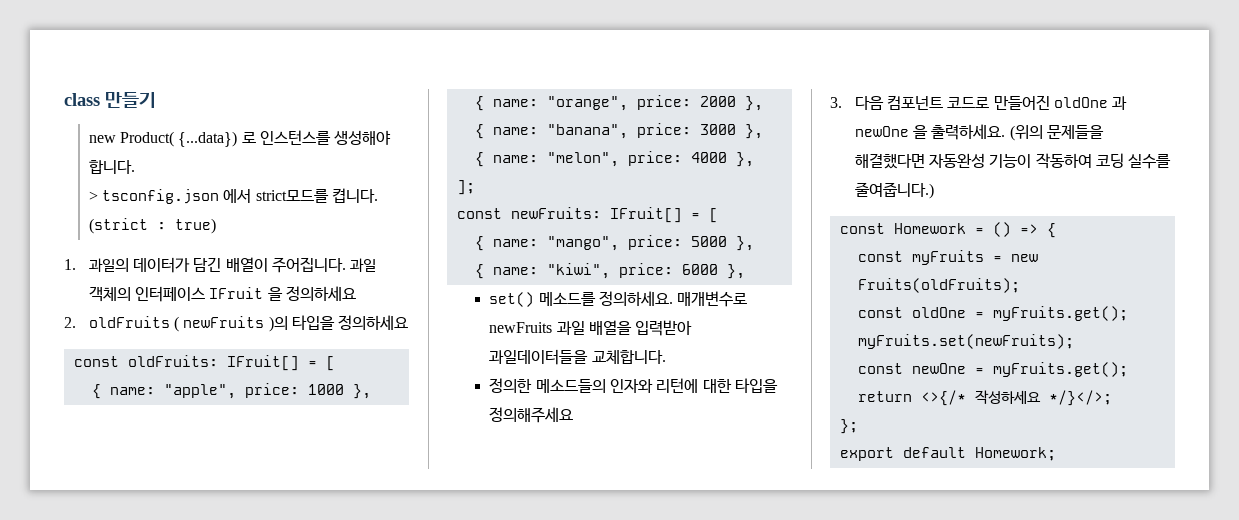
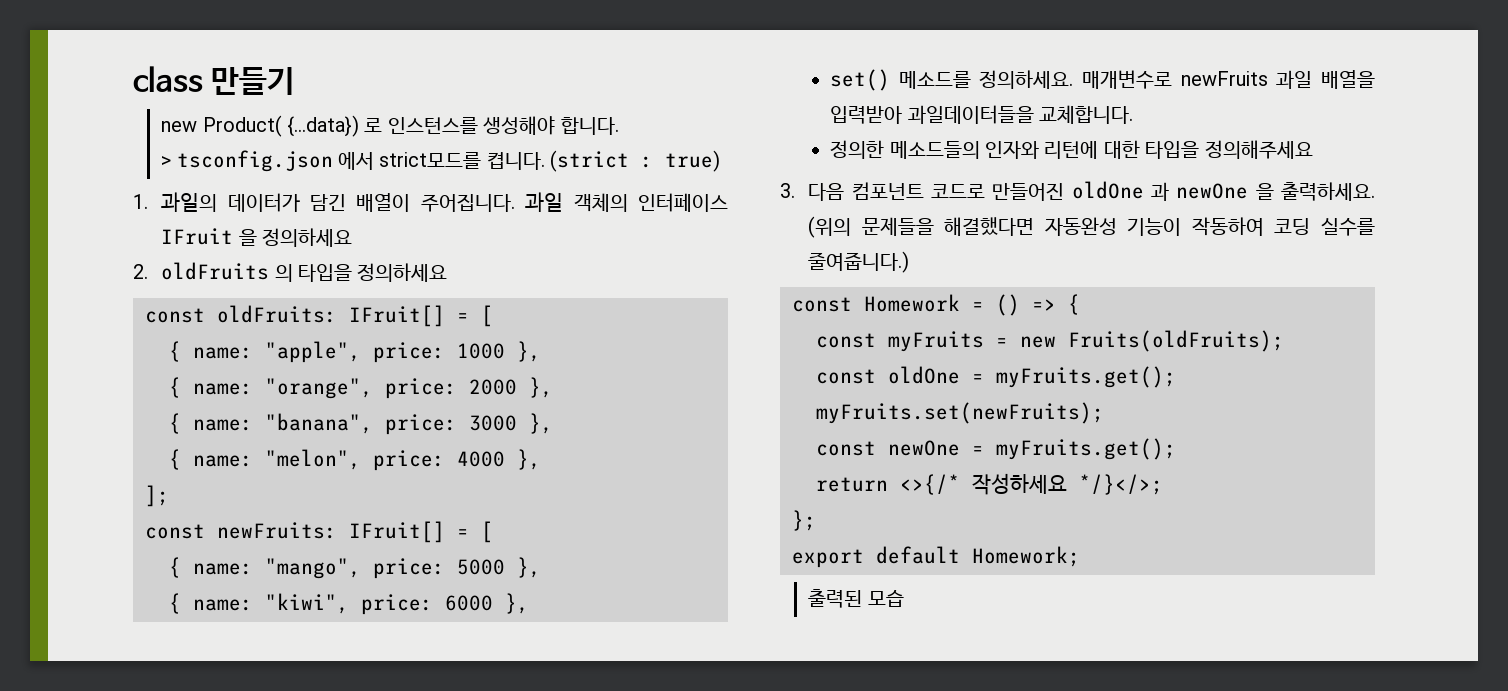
- 2. oldFruits ( newFruits )의 타입을 정의하세요
+ 2. oldFruits 의 타입을 정의하세요
+ 출력된 모습

